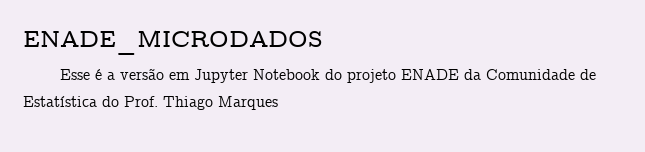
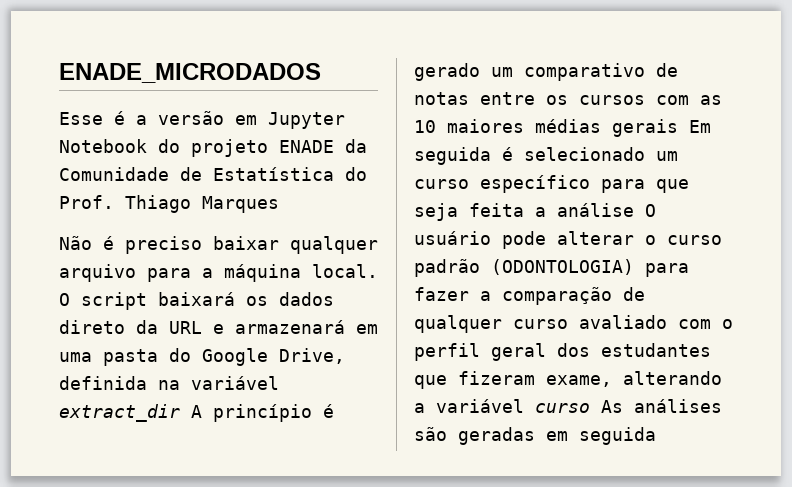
+ Não é preciso baixar qualquer arquivo para a máquina local. O script baixará os dados direto da URL e armazenará em uma pasta do Google Drive, definida na variável extract_dir A princípio é gerado um comparativo de notas entre os cursos com as 10 maiores médias gerais Em seguida é selecionado um curso específico para que seja feita a análise O usuário pode alterar o curso padrão (ODONTOLOGIA) para fazer a comparação de qualquer curso avaliado com o perfil geral dos estudantes que fizeram exame, alterando a variável curso As análises são geradas em seguida

